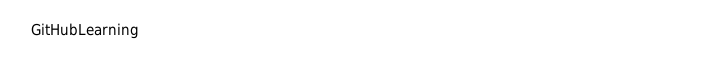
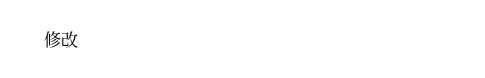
- GitHubLearning
+ 修改

